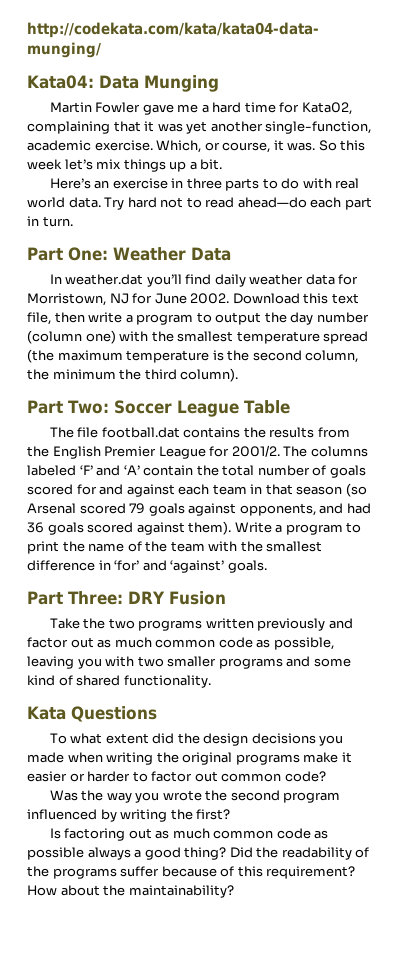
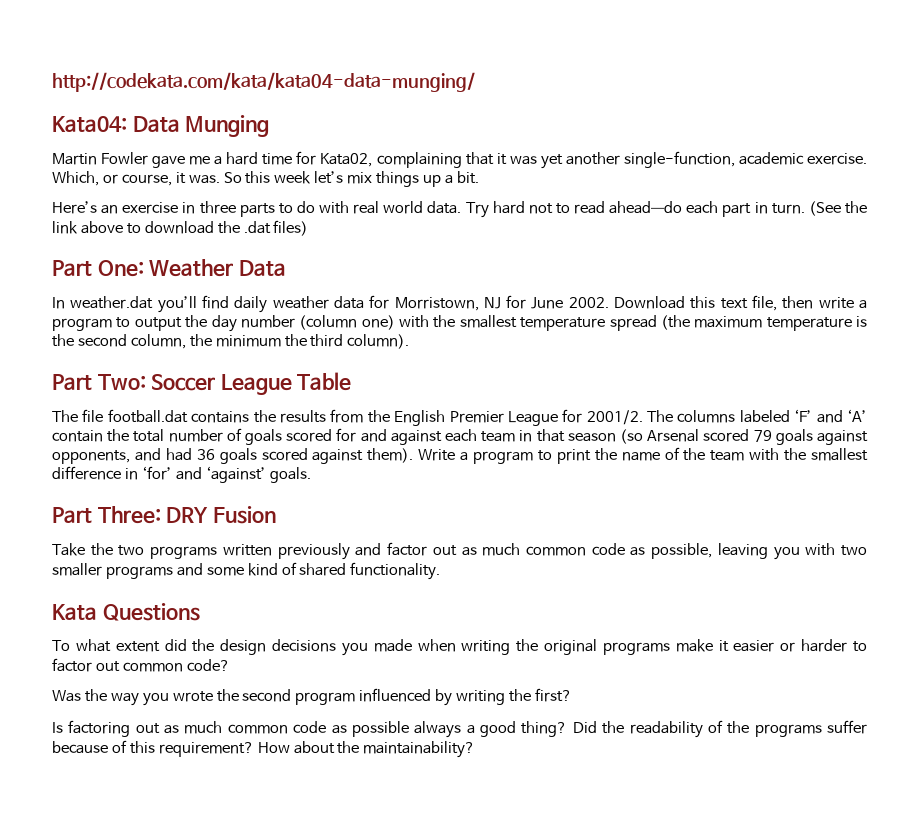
+ (See the link above to download the .dat files)

